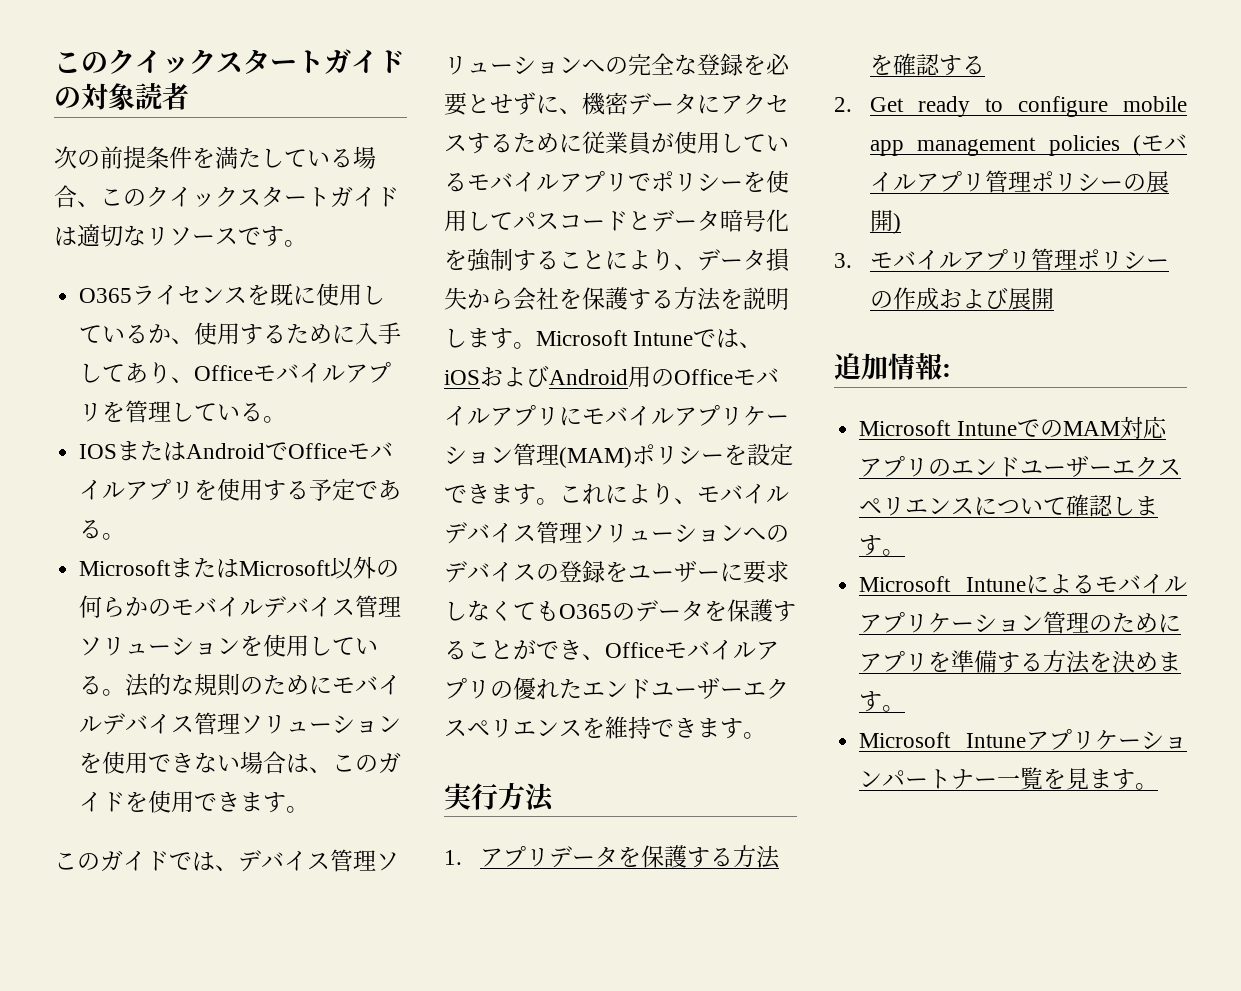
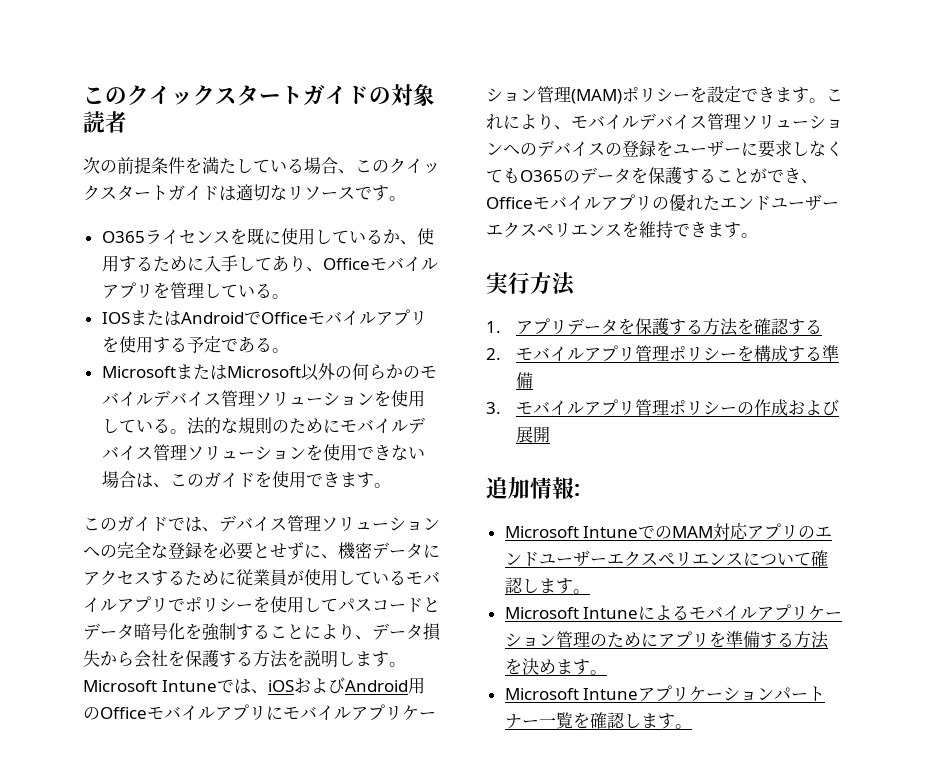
- 2. Get ready to configure mobile app management policies (モバイルアプリ管理ポリシーの展開)
+ 2.モバイルアプリ管理ポリシーを構成する準備
- Microsoft Intuneアプリケーションパートナー一覧を見ます。
+ Microsoft Intuneアプリケーションパートナー一覧を確認します。

